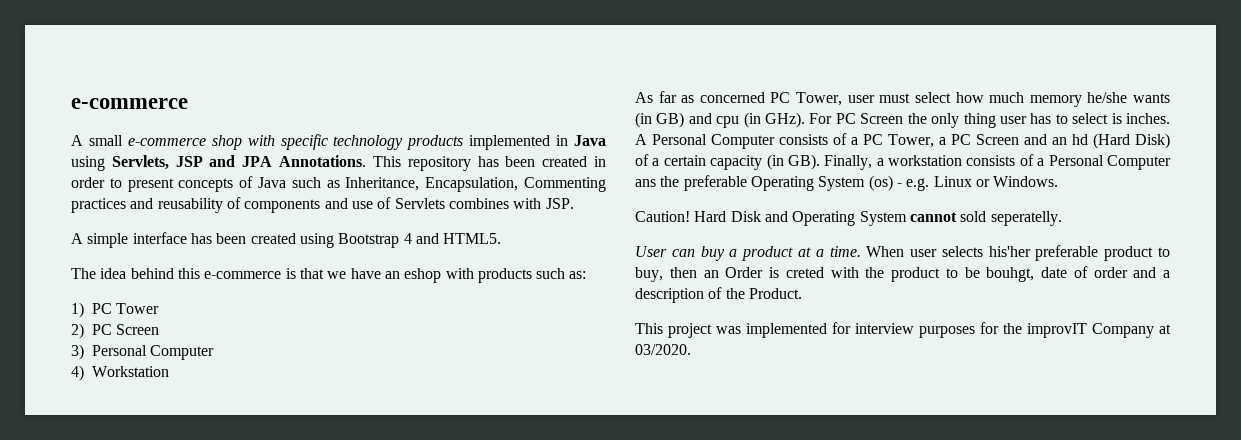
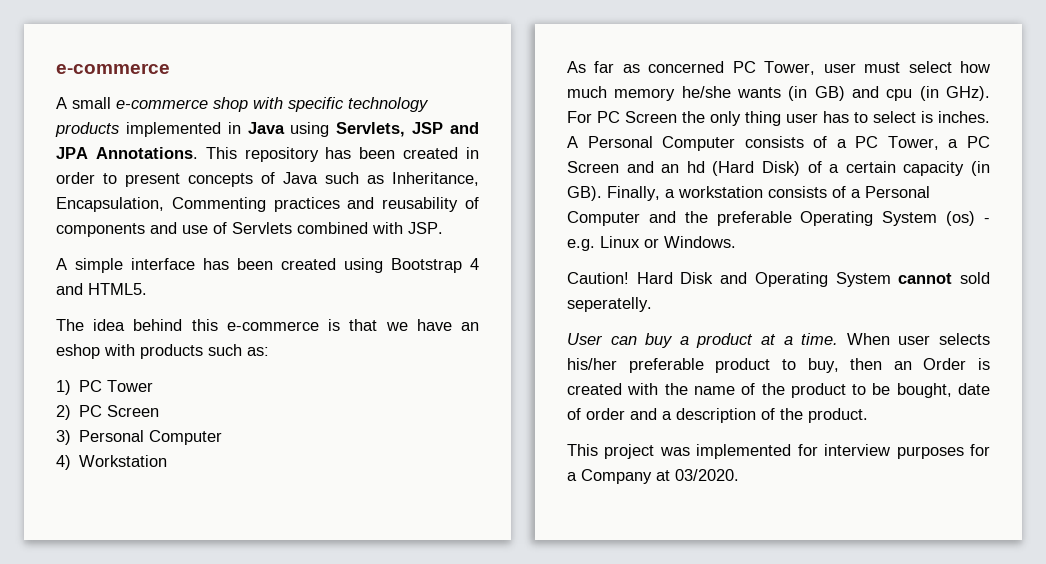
- This repository has been created in order to present concepts of Java such as Inheritance, Encapsulation, Commenting practices and reusability of components and use of Servlets combines with JSP.
+ This repository has been created in order to present concepts of Java such as Inheritance, Encapsulation, Commenting practices and reusability of components and use of Servlets combined with JSP.
- A Personal Computer consists of a PC Tower, a PC Screen and an hd (Hard Disk) of a certain capacity (in GB). Finally, a workstation consists of a Personal Computer ans the preferable Operating System (os) - e.g. Linux or Windows.
+ A Personal Computer consists of a PC Tower, a PC Screen and an hd (Hard Disk) of a certain capacity (in GB). Finally, a workstation consists of a Personal Computer and the preferable Operating System (os) - e.g. Linux or Windows.
- When user selects his'her preferable product to buy, then an Order is creted with the product to be bouhgt, date of order and a description of the Product.
+ When user selects his/her preferable product to buy, then an Order is created with the name of the product to be bought, date of order and a description of the product.
- This project was implemented for interview purposes for the improvIT Company at 03/2020.
+ This project was implemented for interview purposes for a Company at 03/2020.

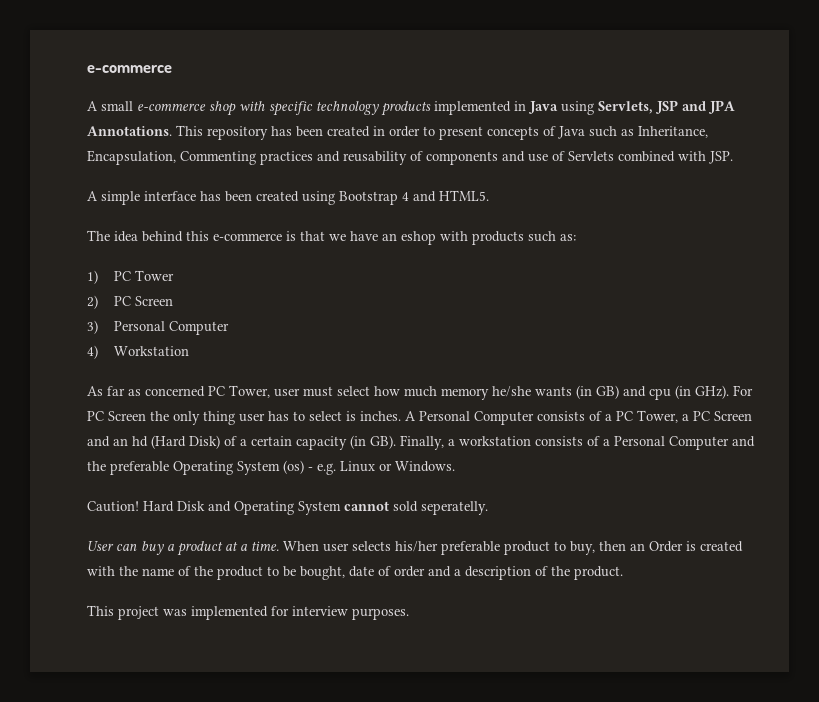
- This project was implemented for interview purposes for a Company at 03/2020.
+ This project was implemented for interview purposes.

